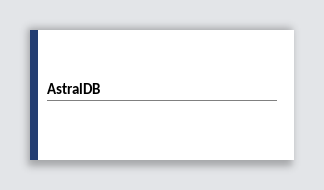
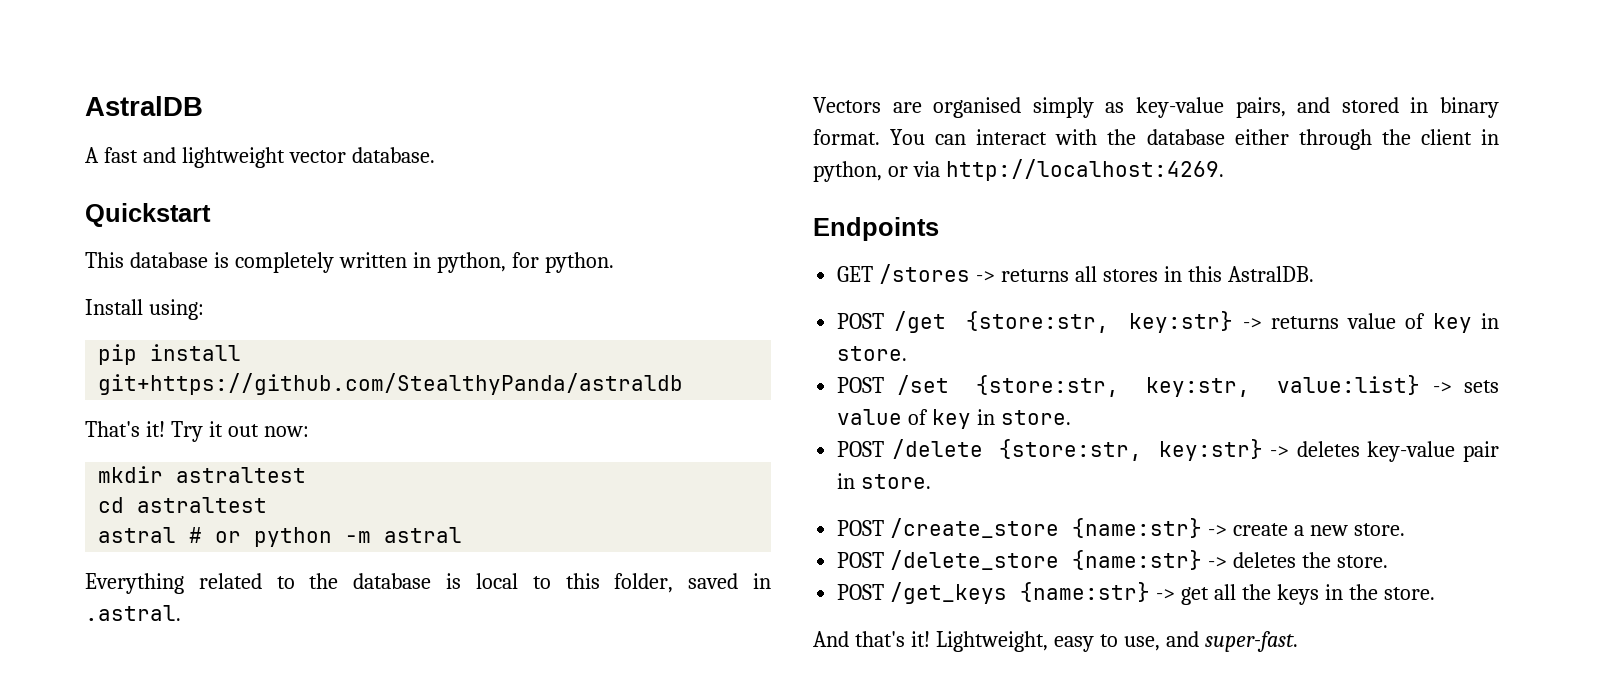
+ A fast and lightweight vector database.
+ Quickstart
+ This database is completely written in python, for python.
+ Install using:
+ pip install git+https://github.com/StealthyPanda/astraldb
+ That's it! Try it out now:
+ mkdir astraltest
+ cd astraltest
+ astral # or python -m astral
+ Everything related to the database is local to this folder, saved in .astral.
+ Vectors are organised simply as key-value pairs, and stored in binary format. You can interact with the database either through the client in python, or via http://localhost:4269.
+ Endpoints
+ GET /stores -> returns all stores in this AstralDB.
+ POST /get {store:str, key:str} -> returns value of key in store.
+ POST /set {store:str, key:str, value:list} -> sets value of key in store.
+ POST /delete {store:str, key:str} -> deletes key-value pair in store.
+ POST /create_store {name:str} -> create a new store.
+ POST /delete_store {name:str} -> deletes the store.
+ POST /get_keys {name:str} -> get all the keys in the store.
+ And that's it! Lightweight, easy to use, and super-fast.

